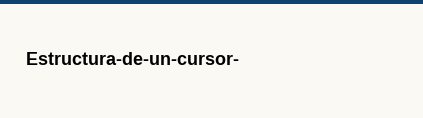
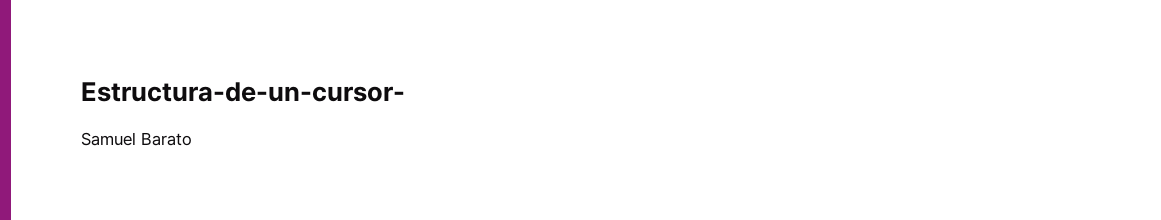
+ Samuel Barato

